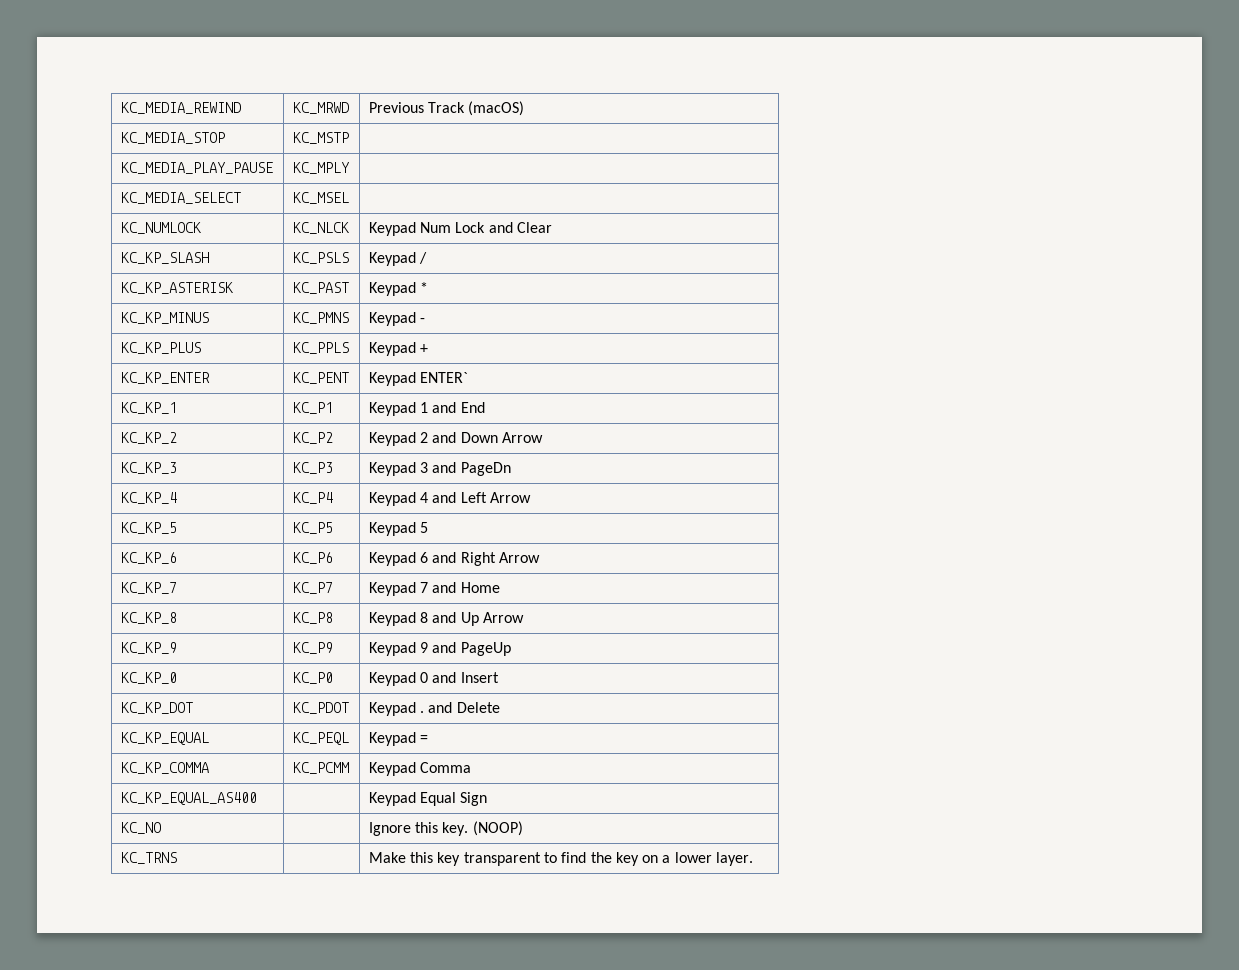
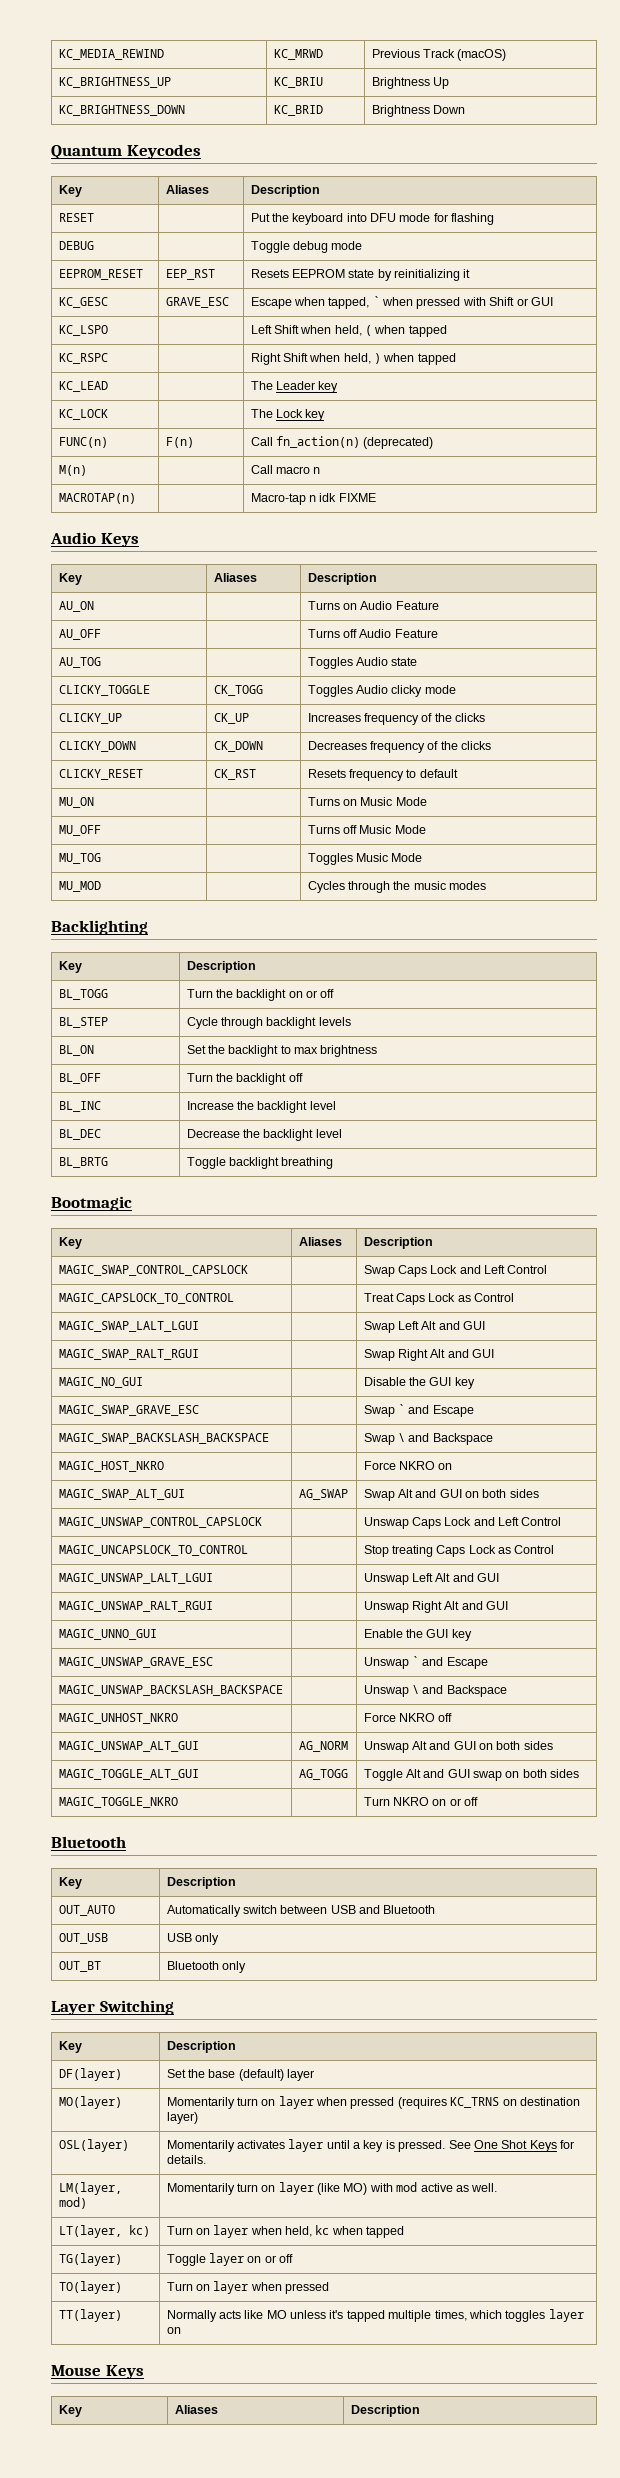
- KC_MEDIA_STOP | KC_MSTP |
- KC_MEDIA_PLAY_PAUSE | KC_MPLY |
- KC_MEDIA_SELECT | KC_MSEL |
- KC_NUMLOCK | KC_NLCK | Keypad Num Lock and Clear
- KC_KP_SLASH | KC_PSLS | Keypad /
- KC_KP_ASTERISK | KC_PAST | Keypad *
- KC_KP_MINUS | KC_PMNS | Keypad -
- KC_KP_PLUS | KC_PPLS | Keypad +
- KC_KP_ENTER | KC_PENT | Keypad ENTER`
- KC_KP_1 | KC_P1 | Keypad 1 and End
- KC_KP_2 | KC_P2 | Keypad 2 and Down Arrow
- KC_KP_3 | KC_P3 | Keypad 3 and PageDn
- KC_KP_4 | KC_P4 | Keypad 4 and Left Arrow
- KC_KP_5 | KC_P5 | Keypad 5
- KC_KP_6 | KC_P6 | Keypad 6 and Right Arrow
- KC_KP_7 | KC_P7 | Keypad 7 and Home
- KC_KP_8 | KC_P8 | Keypad 8 and Up Arrow
- KC_KP_9 | KC_P9 | Keypad 9 and PageUp
- KC_KP_0 | KC_P0 | Keypad 0 and Insert
- KC_KP_DOT | KC_PDOT | Keypad . and Delete
- KC_KP_EQUAL | KC_PEQL | Keypad =
- KC_KP_COMMA | KC_PCMM | Keypad Comma
- KC_KP_EQUAL_AS400 | | Keypad Equal Sign
- KC_NO | | Ignore this key. (NOOP)
- KC_TRNS | | Make this key transparent to find the key on a lower layer.
+ KC_BRIGHTNESS_UP | KC_BRIU | Brightness Up
+ KC_BRIGHTNESS_DOWN | KC_BRID | Brightness Down
+ Quantum Keycodes
+ Key | Aliases | Description
+ RESET | | Put the keyboard into DFU mode for flashing
+ DEBUG | | Toggle debug mode
+ EEPROM_RESET | EEP_RST | Resets EEPROM state by reinitializing it
+ KC_GESC | GRAVE_ESC | Escape when tapped, ` when pressed with Shift or GUI
+ KC_LSPO | | Left Shift when held, ( when tapped
+ KC_RSPC | | Right Shift when held, ) when tapped
+ KC_LEAD | | The Leader key
+ KC_LOCK | | The Lock key
+ FUNC(n) | F(n) | Call fn_action(n) (deprecated)
+ M(n) | | Call macro n
+ MACROTAP(n) | | Macro-tap n idk FIXME
+ Audio Keys
+ Key | Aliases | Description
+ AU_ON | | Turns on Audio Feature
+ AU_OFF | | Turns off Audio Feature
+ AU_TOG | | Toggles Audio state
+ CLICKY_TOGGLE | CK_TOGG | Toggles Audio clicky mode
+ CLICKY_UP | CK_UP | Increases frequency of the clicks
+ CLICKY_DOWN | CK_DOWN | Decreases frequency of the clicks
+ CLICKY_RESET | CK_RST | Resets frequency to default
+ MU_ON | | Turns on Music Mode
+ MU_OFF | | Turns off Music Mode
+ MU_TOG | | Toggles Music Mode
+ MU_MOD | | Cycles through the music modes
+ Backlighting
+ Key | Description
+ BL_TOGG | Turn the backlight on or off
+ BL_STEP | Cycle through backlight levels
+ BL_ON | Set the backlight to max brightness
+ BL_OFF | Turn the backlight off
+ BL_INC | Increase the backlight level
+ BL_DEC | Decrease the backlight level
+ BL_BRTG | Toggle backlight breathing
+ Bootmagic
+ Key | Aliases | Description
+ MAGIC_SWAP_CONTROL_CAPSLOCK | | Swap Caps Lock and Left Control
+ MAGIC_CAPSLOCK_TO_CONTROL | | Treat Caps Lock as Control
+ MAGIC_SWAP_LALT_LGUI | | Swap Left Alt and GUI
+ MAGIC_SWAP_RALT_RGUI | | Swap Right Alt and GUI
+ MAGIC_NO_GUI | | Disable the GUI key
+ MAGIC_SWAP_GRAVE_ESC | | Swap ` and Escape
+ MAGIC_SWAP_BACKSLASH_BACKSPACE | | Swap \ and Backspace
+ MAGIC_HOST_NKRO | | Force NKRO on
+ MAGIC_SWAP_ALT_GUI | AG_SWAP | Swap Alt and GUI on both sides
+ MAGIC_UNSWAP_CONTROL_CAPSLOCK | | Unswap Caps Lock and Left Control
+ MAGIC_UNCAPSLOCK_TO_CONTROL | | Stop treating Caps Lock as Control
+ MAGIC_UNSWAP_LALT_LGUI | | Unswap Left Alt and GUI
+ MAGIC_UNSWAP_RALT_RGUI | | Unswap Right Alt and GUI
+ MAGIC_UNNO_GUI | | Enable the GUI key
+ MAGIC_UNSWAP_GRAVE_ESC | | Unswap ` and Escape
+ MAGIC_UNSWAP_BACKSLASH_BACKSPACE | | Unswap \ and Backspace
+ MAGIC_UNHOST_NKRO | | Force NKRO off
+ MAGIC_UNSWAP_ALT_GUI | AG_NORM | Unswap Alt and GUI on both sides
+ MAGIC_TOGGLE_ALT_GUI | AG_TOGG | Toggle Alt and GUI swap on both sides
+ MAGIC_TOGGLE_NKRO | | Turn NKRO on or off
+ Bluetooth
+ Key | Description
+ OUT_AUTO | Automatically switch between USB and Bluetooth
+ OUT_USB | USB only
+ OUT_BT | Bluetooth only
+ Layer Switching
+ Key | Description
+ DF(layer) | Set the base (default) layer
+ MO(layer) | Momentarily turn on layer when pressed (requires KC_TRNS on destination layer)
+ OSL(layer) | Momentarily activates layer until a key is pressed. See One Shot Keys for details.
+ LM(layer, mod) | Momentarily turn on layer (like MO) with mod active as well.
+ LT(layer, kc) | Turn on layer when held, kc when tapped
+ TG(layer) | Toggle layer on or off
+ TO(layer) | Turn on layer when pressed
+ TT(layer) | Normally acts like MO unless it's tapped multiple times, which toggles layer on
+ Mouse Keys
+ Key | Aliases | Description

